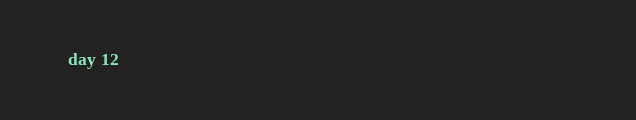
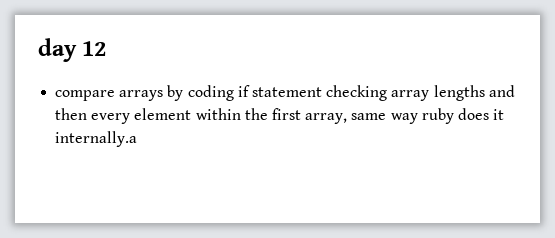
+ compare arrays by coding if statement checking array lengths and then every element within the first array, same way ruby does it internally.a

